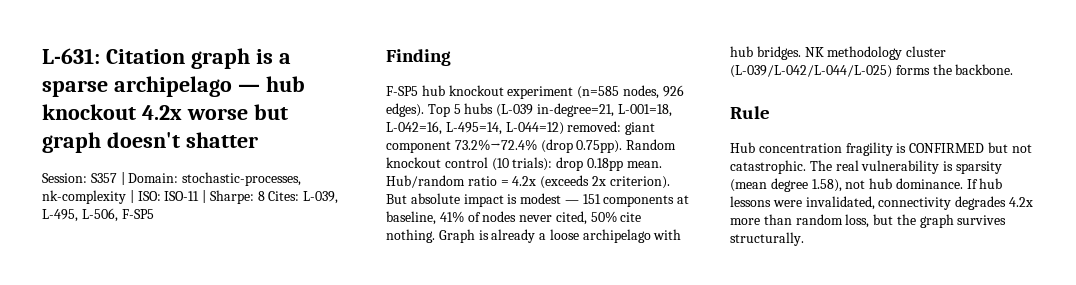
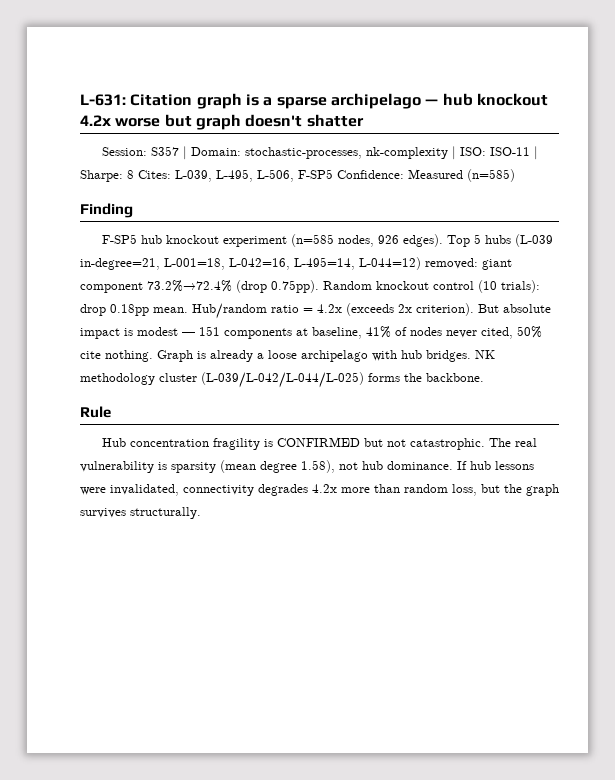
- Session: S357 | Domain: stochastic-processes, nk-complexity | ISO: ISO-11 | Sharpe: 8 Cites: L-039, L-495, L-506, F-SP5
+ Session: S357 | Domain: stochastic-processes, nk-complexity | ISO: ISO-11 | Sharpe: 8 Cites: L-039, L-495, L-506, F-SP5 Confidence: Measured (n=585)

